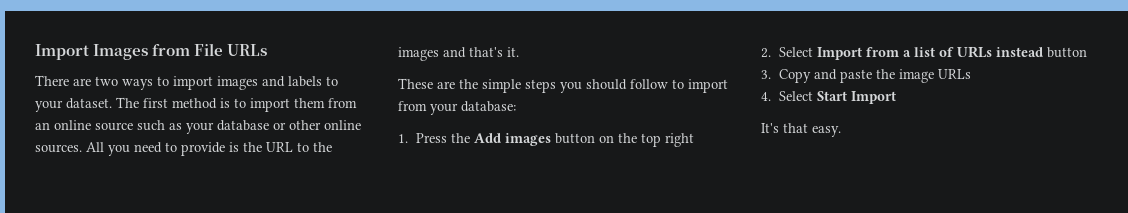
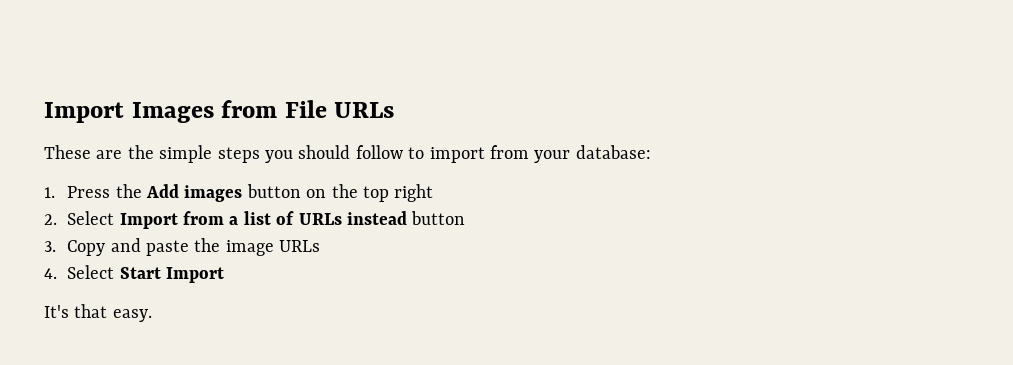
- There are two ways to import images and labels to your dataset. The first method is to import them from an online source such as your database or other online sources. All you need to provide is the URL to the images and that's it.

